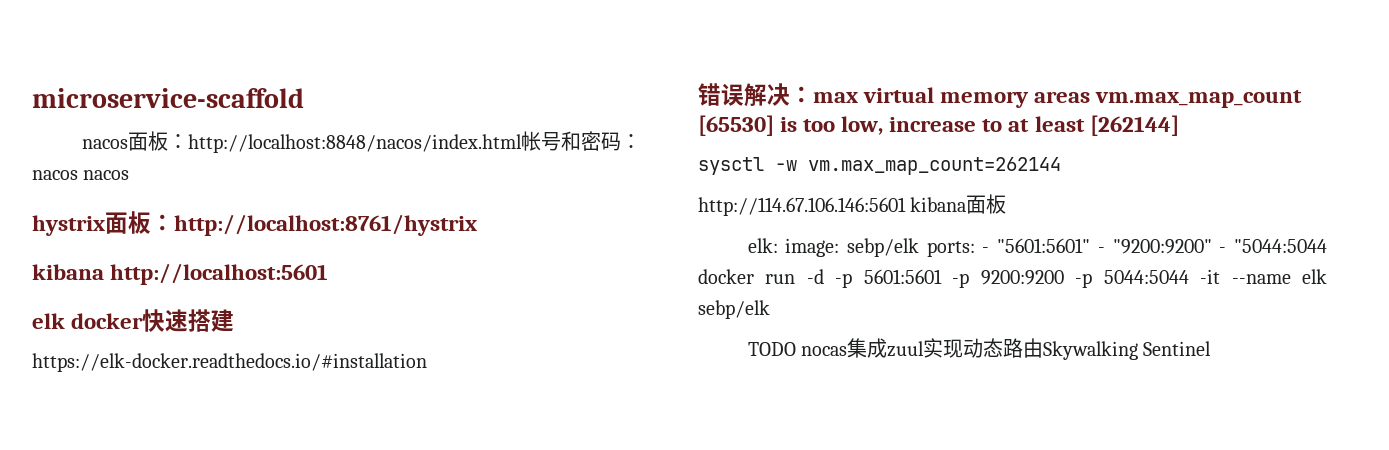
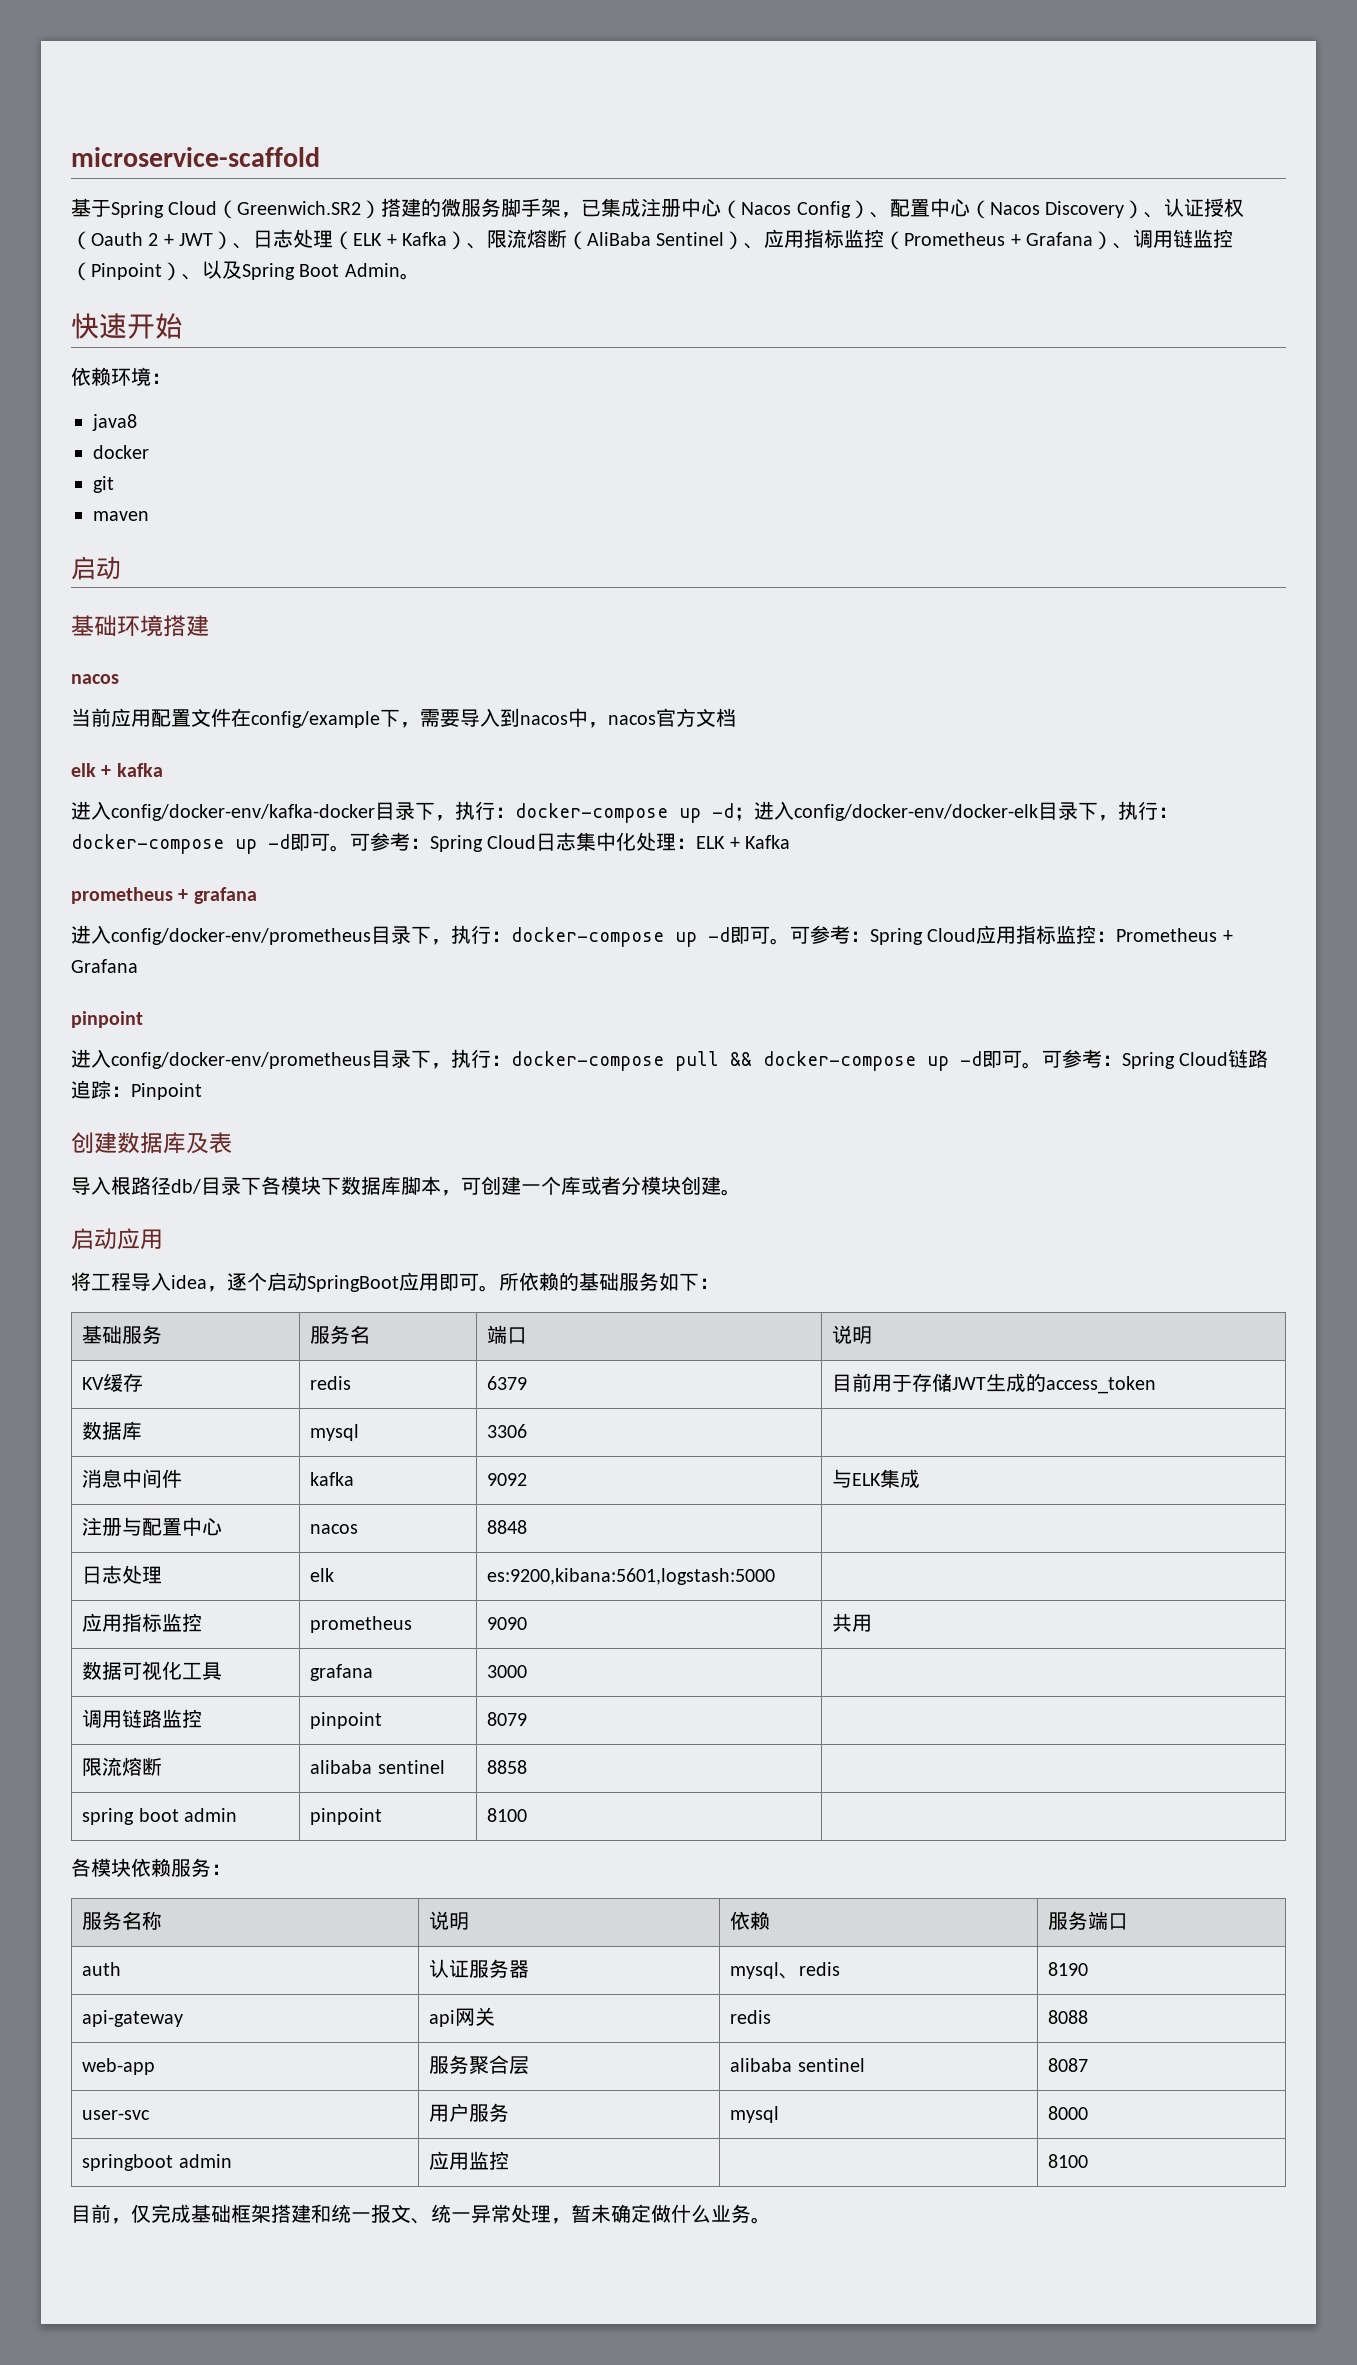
- nacos面板：http://localhost:8848/nacos/index.html帐号和密码：nacos nacos
- hystrix面板：http://localhost:8761/hystrix
- kibana http://localhost:5601
- elk docker快速搭建
- https://elk-docker.readthedocs.io/#installation
- 错误解决：max virtual memory areas vm.max_map_count [65530] is too low, increase to at least [262144]
- sysctl -w vm.max_map_count=262144
- http://114.67.106.146:5601 kibana面板
- elk: image: sebp/elk ports: - "5601:5601" - "9200:9200" - "5044:5044 docker run -d -p 5601:5601 -p 9200:9200 -p 5044:5044 -it --name elk sebp/elk
- TODO nocas集成zuul实现动态路由Skywalking Sentinel
+ 基于Spring Cloud（Greenwich.SR2）搭建的微服务脚手架，已集成注册中心（Nacos Config）、配置中心（Nacos Discovery）、认证授权（Oauth 2 + JWT）、日志处理（ELK + Kafka）、限流熔断（AliBaba Sentinel）、应用指标监控（Prometheus + Grafana）、调用链监控（Pinpoint）、以及Spring Boot Admin。
+ 快速开始
+ 依赖环境：
+ java8
+ docker
+ git
+ maven
+ 启动
+ 基础环境搭建
+ nacos
+ 当前应用配置文件在config/example下，需要导入到nacos中，nacos官方文档
+ elk + kafka
+ 进入config/docker-env/kafka-docker目录下，执行：docker-compose up -d；进入config/docker-env/docker-elk目录下，执行：docker-compose up -d即可。可参考：Spring Cloud日志集中化处理：ELK + Kafka
+ prometheus + grafana
+ 进入config/docker-env/prometheus目录下，执行：docker-compose up -d即可。可参考：Spring Cloud应用指标监控：Prometheus + Grafana
+ pinpoint
+ 进入config/docker-env/prometheus目录下，执行：docker-compose pull && docker-compose up -d即可。可参考：Spring Cloud链路追踪：Pinpoint
+ 创建数据库及表
+ 导入根路径db/目录下各模块下数据库脚本，可创建一个库或者分模块创建。
+ 启动应用
+ 将工程导入idea，逐个启动SpringBoot应用即可。所依赖的基础服务如下：
+ 基础服务 | 服务名 | 端口 | 说明
+ KV缓存 | redis | 6379 | 目前用于存储JWT生成的access_token
+ 数据库 | mysql | 3306 |
+ 消息中间件 | kafka | 9092 | 与ELK集成
+ 注册与配置中心 | nacos | 8848 |
+ 日志处理 | elk | es:9200,kibana:5601,logstash:5000 |
+ 应用指标监控 | prometheus | 9090 | 共用
+ 数据可视化工具 | grafana | 3000 |
+ 调用链路监控 | pinpoint | 8079 |
+ 限流熔断 | alibaba sentinel | 8858 |
+ spring boot admin | pinpoint | 8100 |
+ 各模块依赖服务：
+ 服务名称 | 说明 | 依赖 | 服务端口
+ auth | 认证服务器 | mysql、redis | 8190
+ api-gateway | api网关 | redis | 8088
+ web-app | 服务聚合层 | alibaba sentinel | 8087
+ user-svc | 用户服务 | mysql | 8000
+ springboot admin | 应用监控 | | 8100
+ 目前，仅完成基础框架搭建和统一报文、统一异常处理，暂未确定做什么业务。

